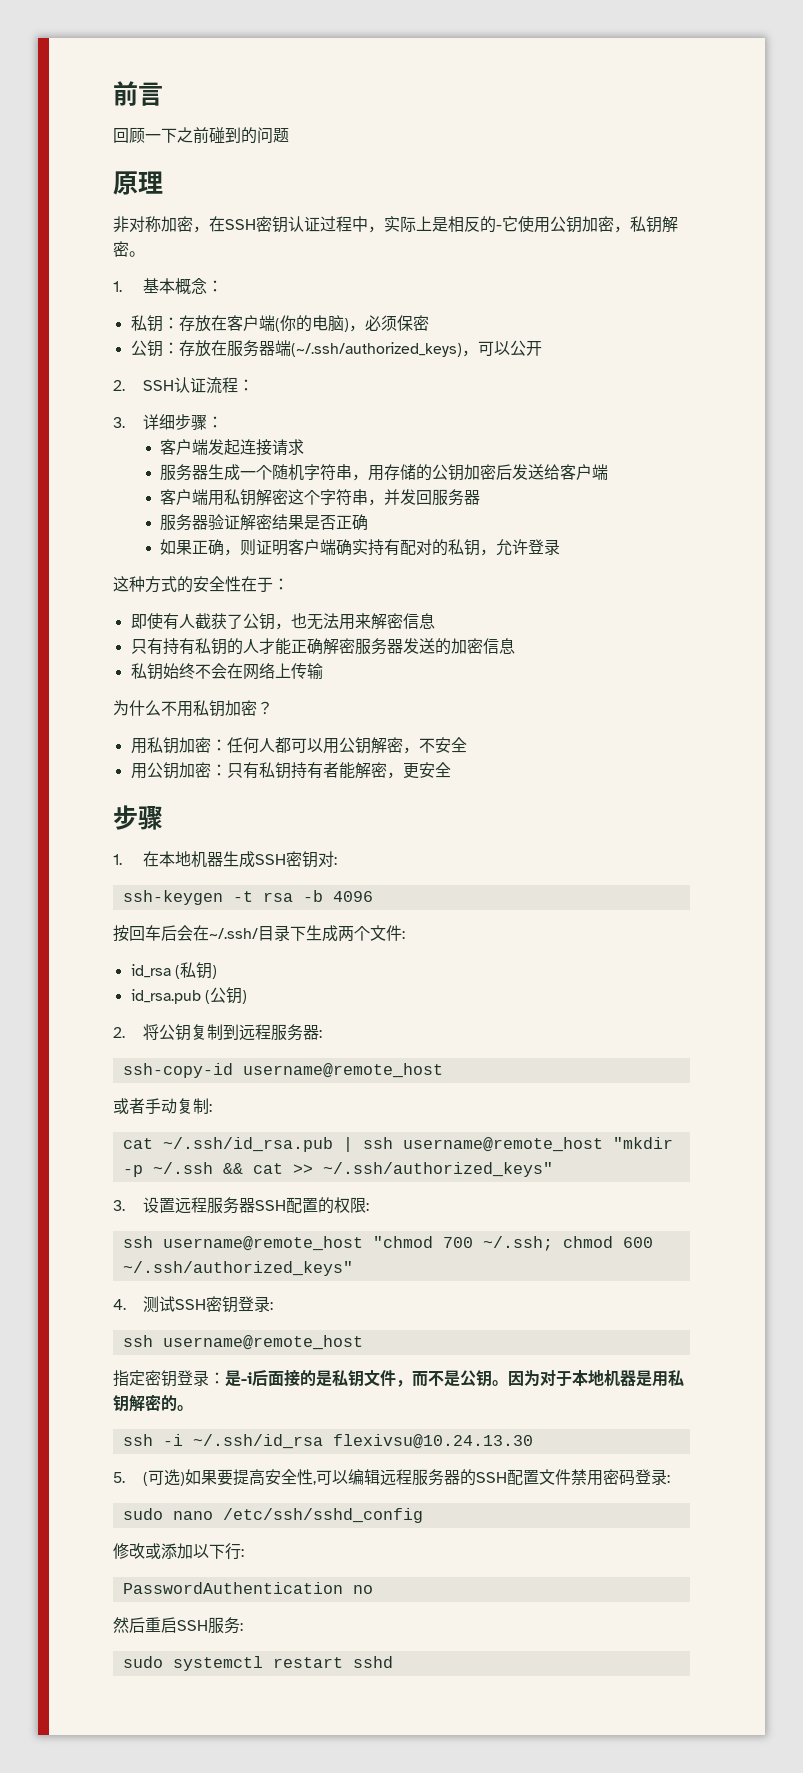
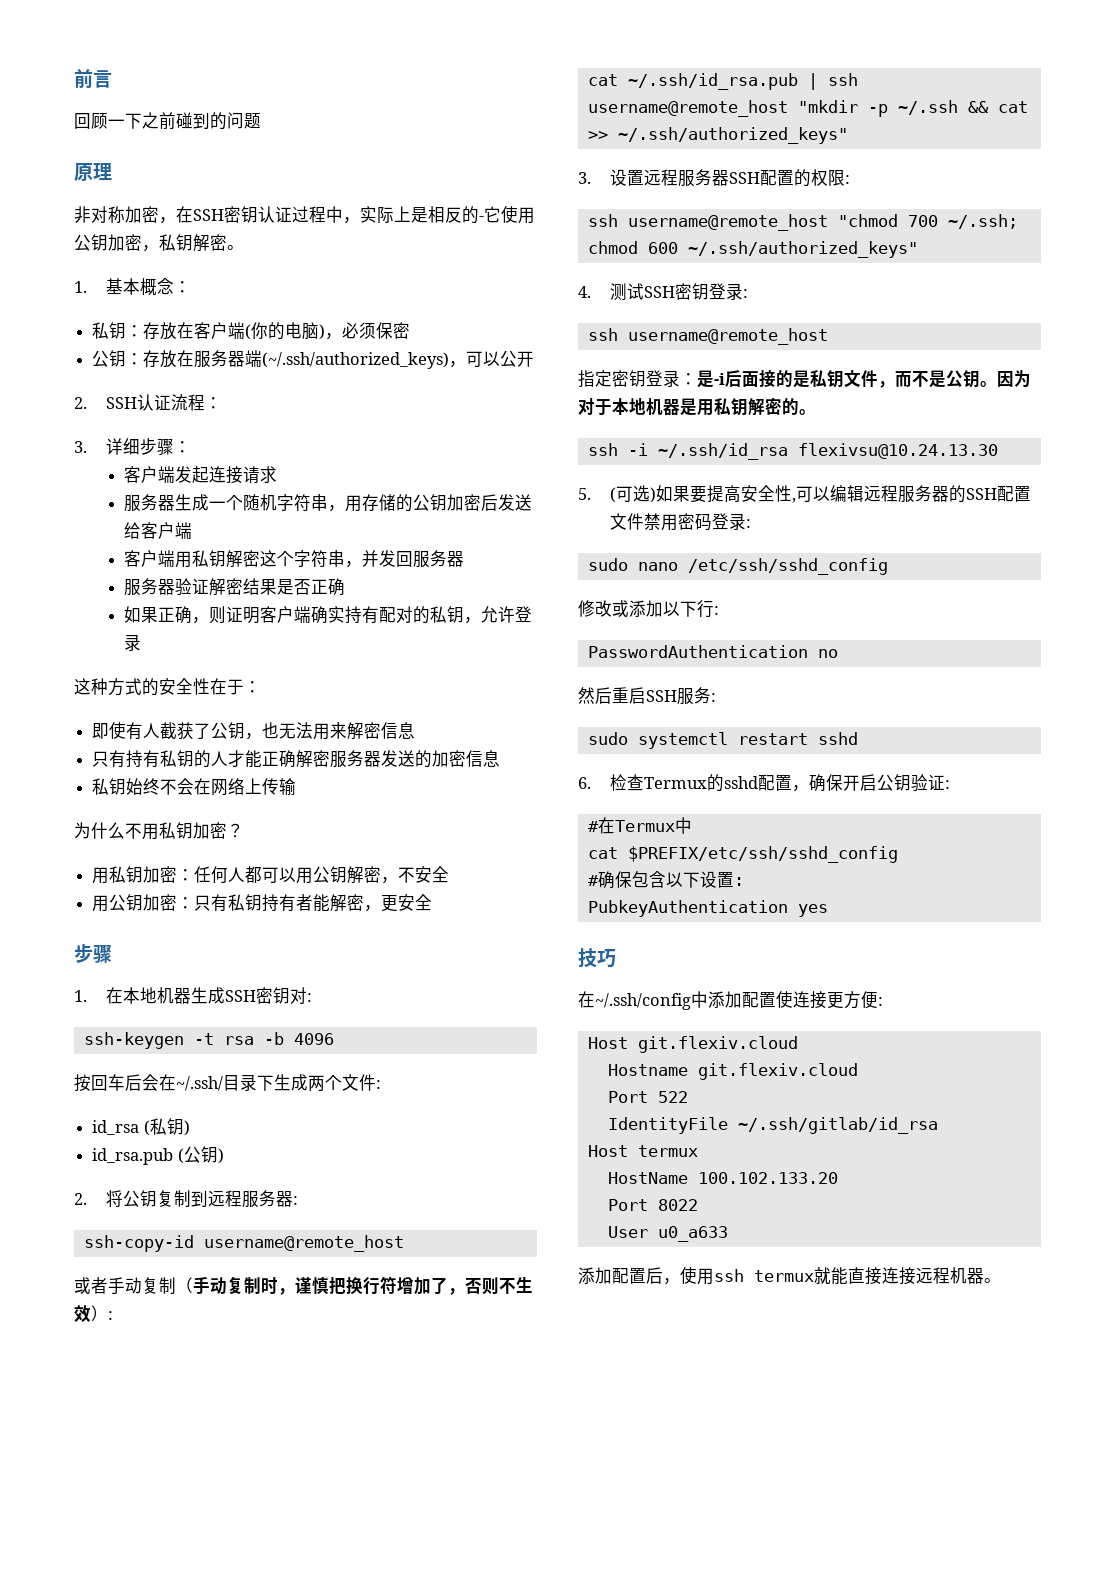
- 或者手动复制:
+ 或者手动复制（手动复制时，谨慎把换行符增加了，否则不生效）:
+ 6.检查Termux的sshd配置，确保开启公钥验证:
+ #在Termux中
+ cat $PREFIX/etc/ssh/sshd_config
+ #确保包含以下设置:
+ PubkeyAuthentication yes
+ 技巧
+ 在~/.ssh/config中添加配置使连接更方便:
+ Host git.flexiv.cloud
+ Hostname git.flexiv.cloud
+ Port 522
+ IdentityFile ~/.ssh/gitlab/id_rsa
+ Host termux
+ HostName 100.102.133.20
+ Port 8022
+ User u0_a633
+ 添加配置后，使用ssh termux就能直接连接远程机器。

